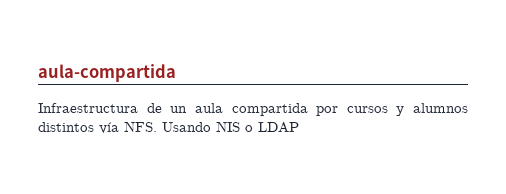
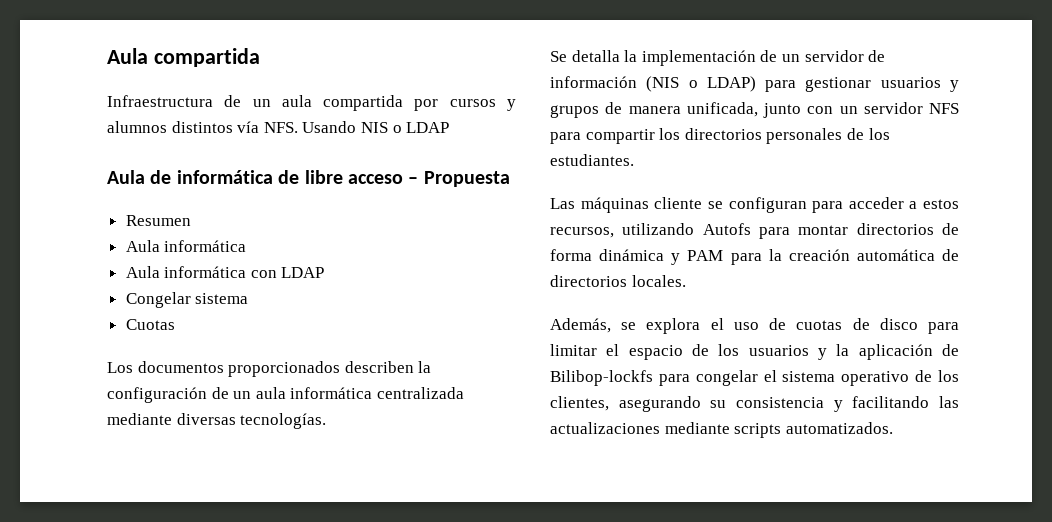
- aula-compartida
+ Aula compartida
+ Aula de informática de libre acceso – Propuesta
+ Resumen
+ Aula informática
+ Aula informática con LDAP
+ Congelar sistema
+ Cuotas
+ Los documentos proporcionados describen la configuración de un aula informática centralizada mediante diversas tecnologías.
+ Se detalla la implementación de un servidor de información (NIS o LDAP) para gestionar usuarios y grupos de manera unificada, junto con un servidor NFS para compartir los directorios personales de los estudiantes.
+ Las máquinas cliente se configuran para acceder a estos recursos, utilizando Autofs para montar directorios de forma dinámica y PAM para la creación automática de directorios locales.
+ Además, se explora el uso de cuotas de disco para limitar el espacio de los usuarios y la aplicación de Bilibop-lockfs para congelar el sistema operativo de los clientes, asegurando su consistencia y facilitando las actualizaciones mediante scripts automatizados.

